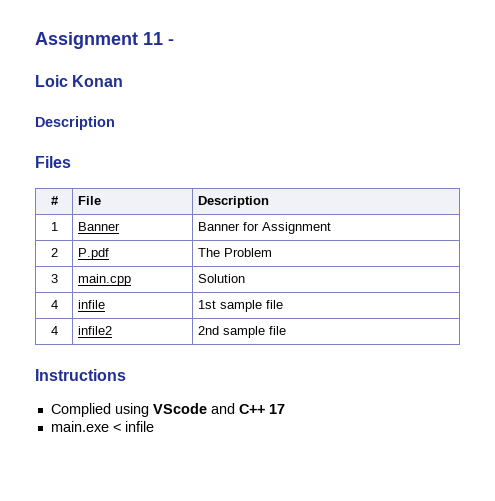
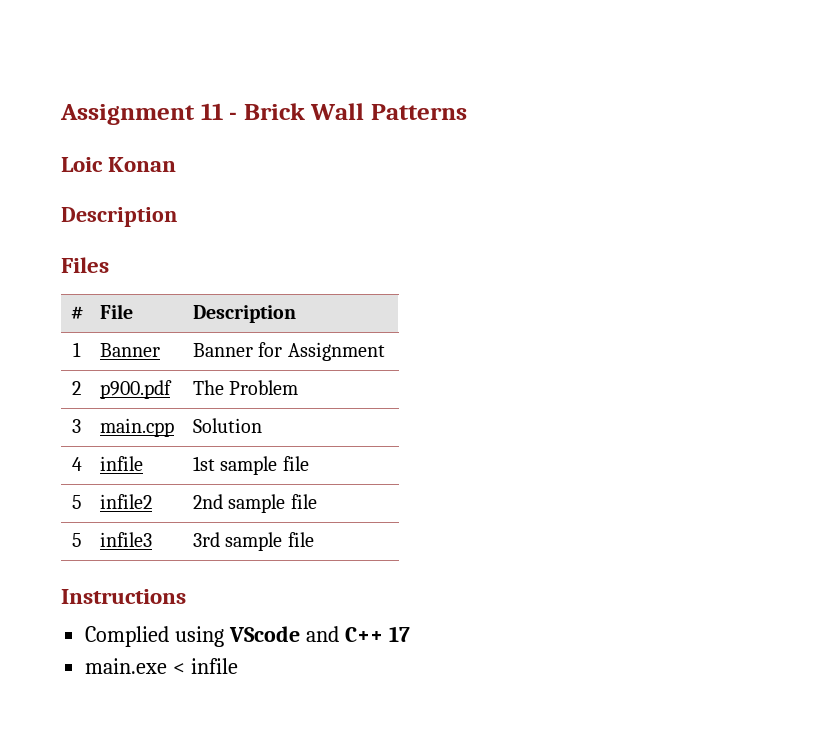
- Assignment 11 -
+ Assignment 11 - Brick Wall Patterns
- 2 | P.pdf | The Problem
+ 2 | p900.pdf | The Problem
- 4 | infile2 | 2nd sample file
+ 5 | infile2 | 2nd sample file
+ 5 | infile3 | 3rd sample file

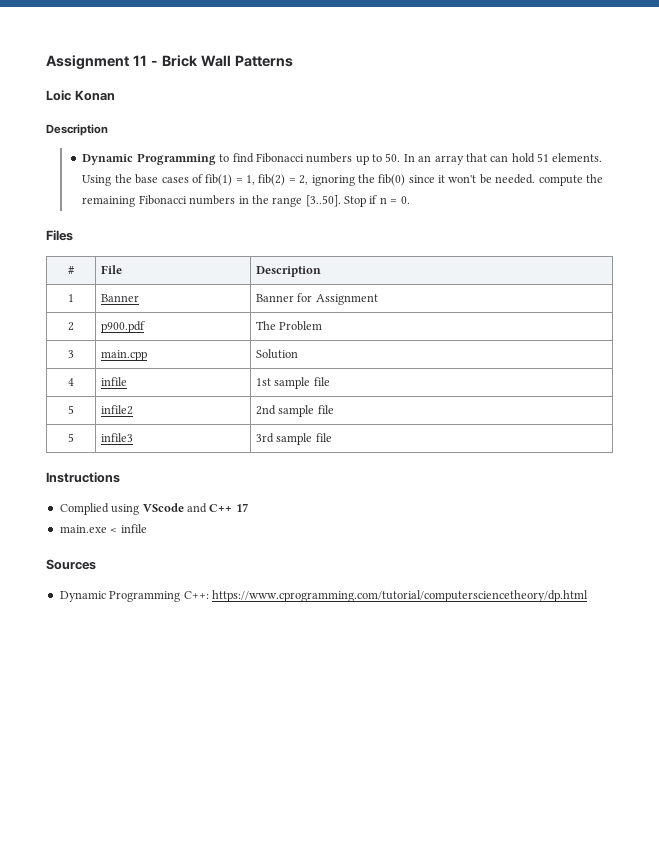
+ Dynamic Programming to find Fibonacci numbers up to 50. In an array that can hold 51 elements. Using the base cases of fib(1) = 1, fib(2) = 2, ignoring the fib(0) since it won't be needed. compute the remaining Fibonacci numbers in the range [3..50]. Stop if n = 0.
+ Sources
+ Dynamic Programming C++: https://www.cprogramming.com/tutorial/computersciencetheory/dp.html

